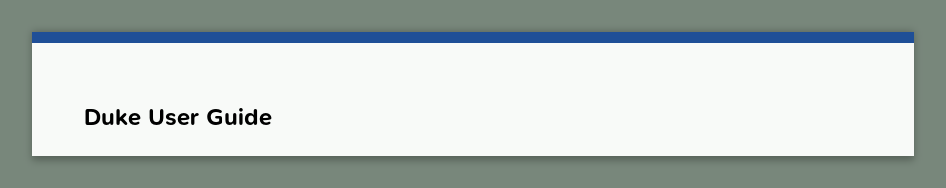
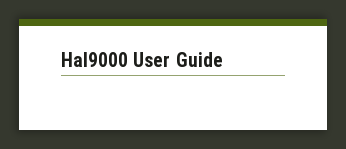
- Duke User Guide
+ Hal9000 User Guide

